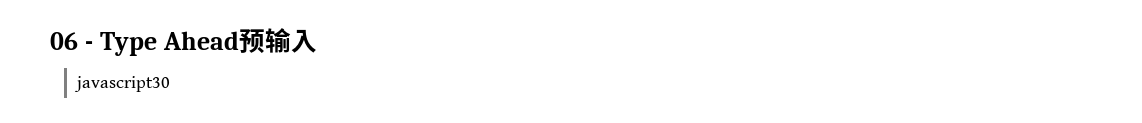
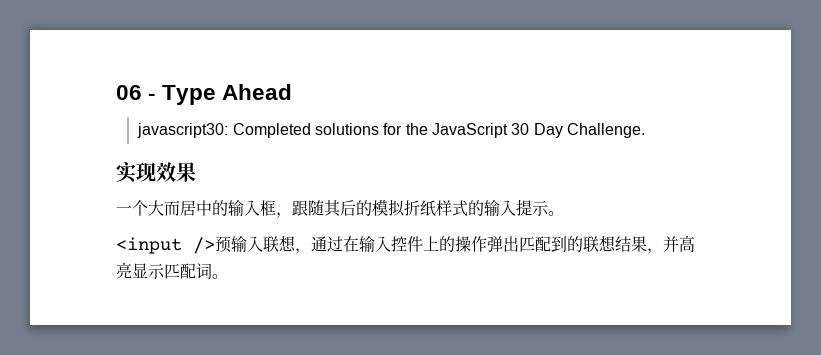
- 06 - Type Ahead预输入
- javascript30
+ 06 - Type Ahead
+ javascript30: Completed solutions for the JavaScript 30 Day Challenge.
+ 实现效果
+ 一个大而居中的输入框，跟随其后的模拟折纸样式的输入提示。
+ <input />预输入联想，通过在输入控件上的操作弹出匹配到的联想结果，并高亮显示匹配词。

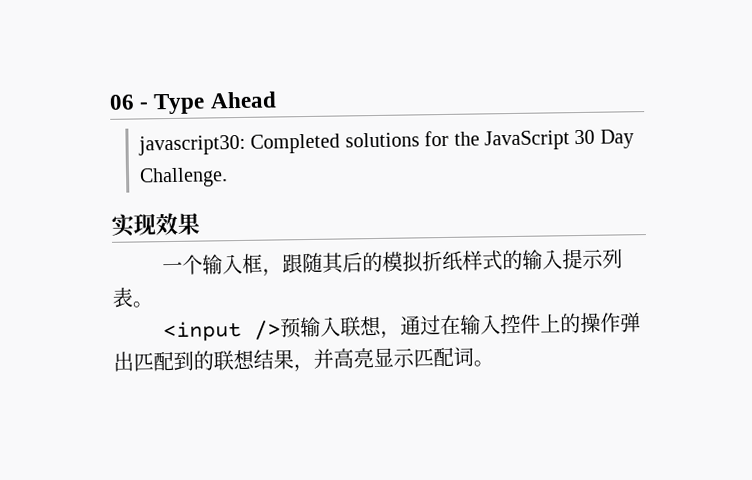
- 一个大而居中的输入框，跟随其后的模拟折纸样式的输入提示。
+ 一个输入框，跟随其后的模拟折纸样式的输入提示列表。

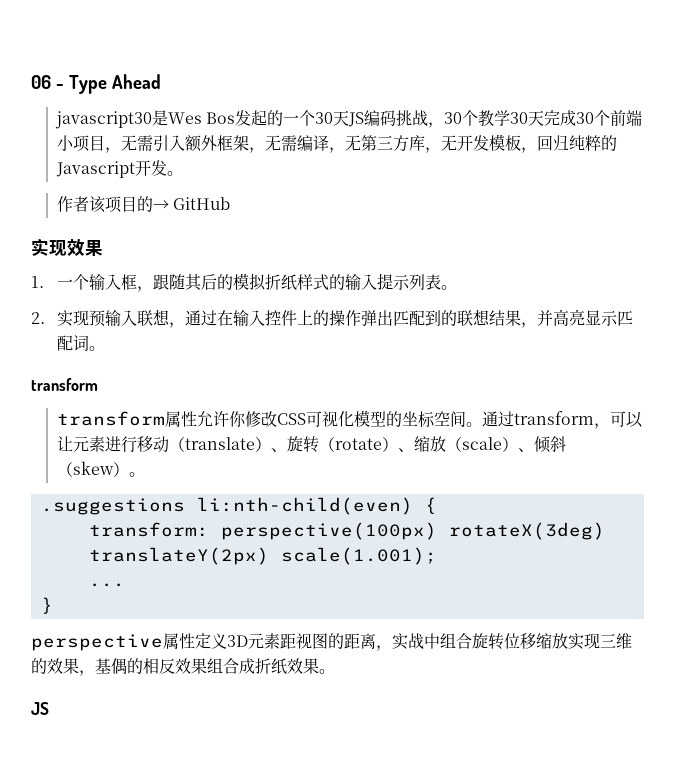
- javascript30: Completed solutions for the JavaScript 30 Day Challenge.
+ javascript30是Wes Bos发起的一个30天JS编码挑战，30个教学30天完成30个前端小项目，无需引入额外框架，无需编译，无第三方库，无开发模板，回归纯粹的Javascript开发。
+ 作者该项目的→ GitHub
- 一个输入框，跟随其后的模拟折纸样式的输入提示列表。
+ 1.一个输入框，跟随其后的模拟折纸样式的输入提示列表。
- <input />预输入联想，通过在输入控件上的操作弹出匹配到的联想结果，并高亮显示匹配词。
+ 2.实现预输入联想，通过在输入控件上的操作弹出匹配到的联想结果，并高亮显示匹配词。
+ transform
+ transform属性允许你修改CSS可视化模型的坐标空间。通过transform，可以让元素进行移动（translate）、旋转（rotate）、缩放（scale）、倾斜（skew）。
+ .suggestions li:nth-child(even) {
+ transform: perspective(100px) rotateX(3deg) translateY(2px) scale(1.001);
+ ...
+ }
+ perspective属性定义3D元素距视图的距离，实战中组合旋转位移缩放实现三维的效果，基偶的相反效果组合成折纸效果。
+ JS

